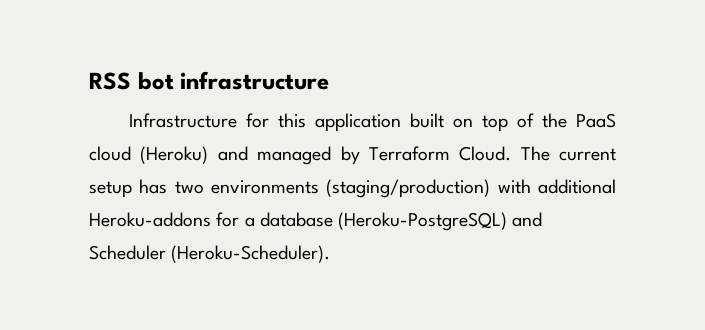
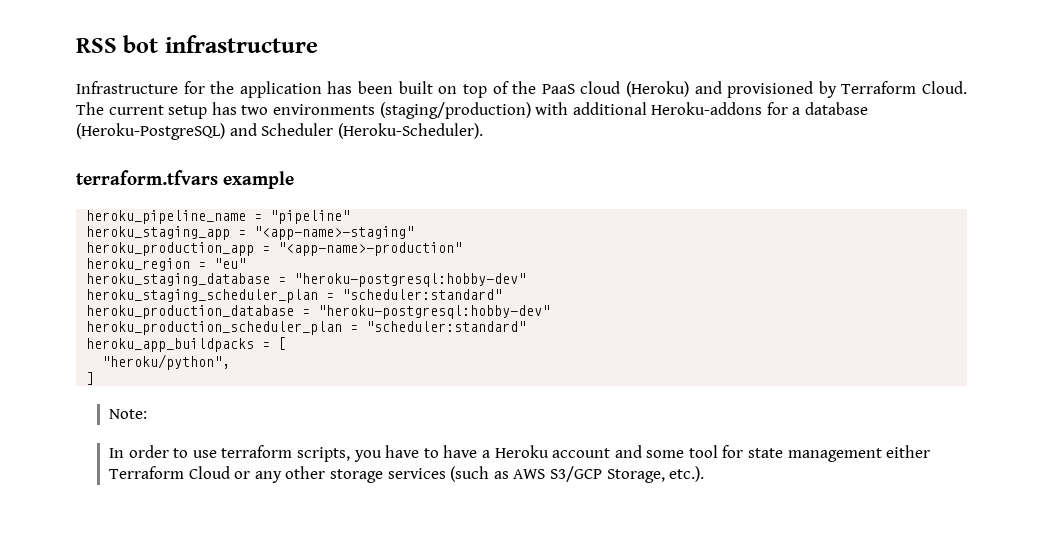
- Infrastructure for this application built on top of the PaaS cloud (Heroku) and managed by Terraform Cloud.
+ Infrastructure for the application has been built on top of the PaaS cloud (Heroku) and provisioned by Terraform Cloud.
+ terraform.tfvars example
+ heroku_pipeline_name = "pipeline"
+ heroku_staging_app = "<app-name>-staging"
+ heroku_production_app = "<app-name>-production"
+ heroku_region = "eu"
+ heroku_staging_database = "heroku-postgresql:hobby-dev"
+ heroku_staging_scheduler_plan = "scheduler:standard"
+ heroku_production_database = "heroku-postgresql:hobby-dev"
+ heroku_production_scheduler_plan = "scheduler:standard"
+ heroku_app_buildpacks = [
+ "heroku/python",
+ ]
+ Note:
+ In order to use terraform scripts, you have to have a Heroku account and some tool for state management either Terraform Cloud or any other storage services (such as AWS S3/GCP Storage, etc.).

